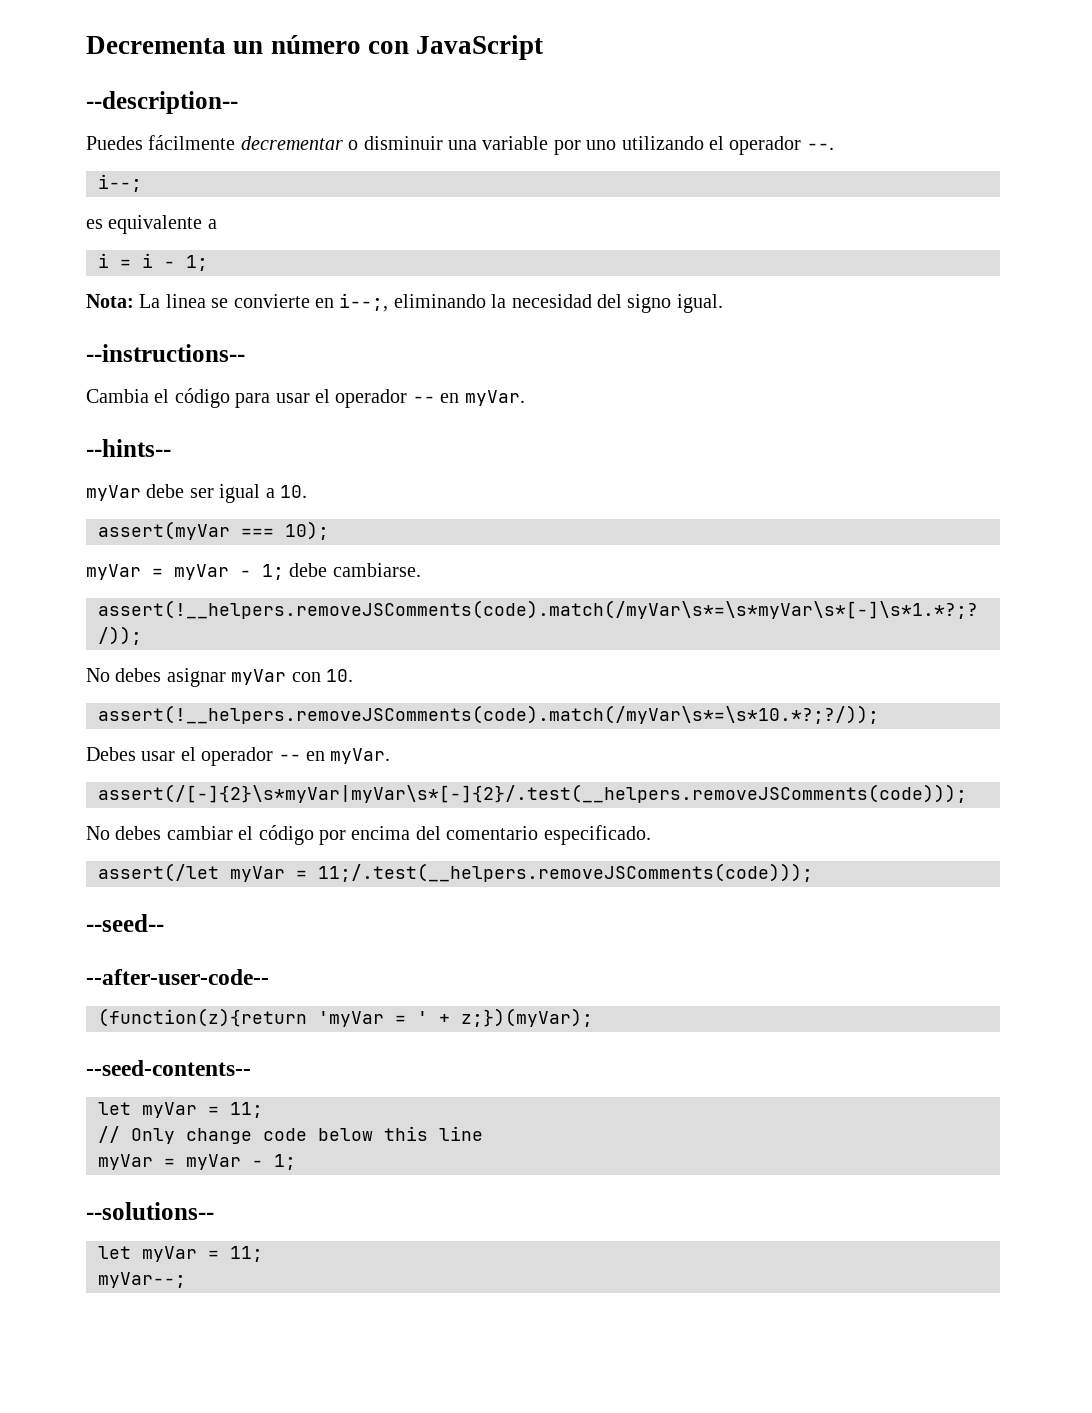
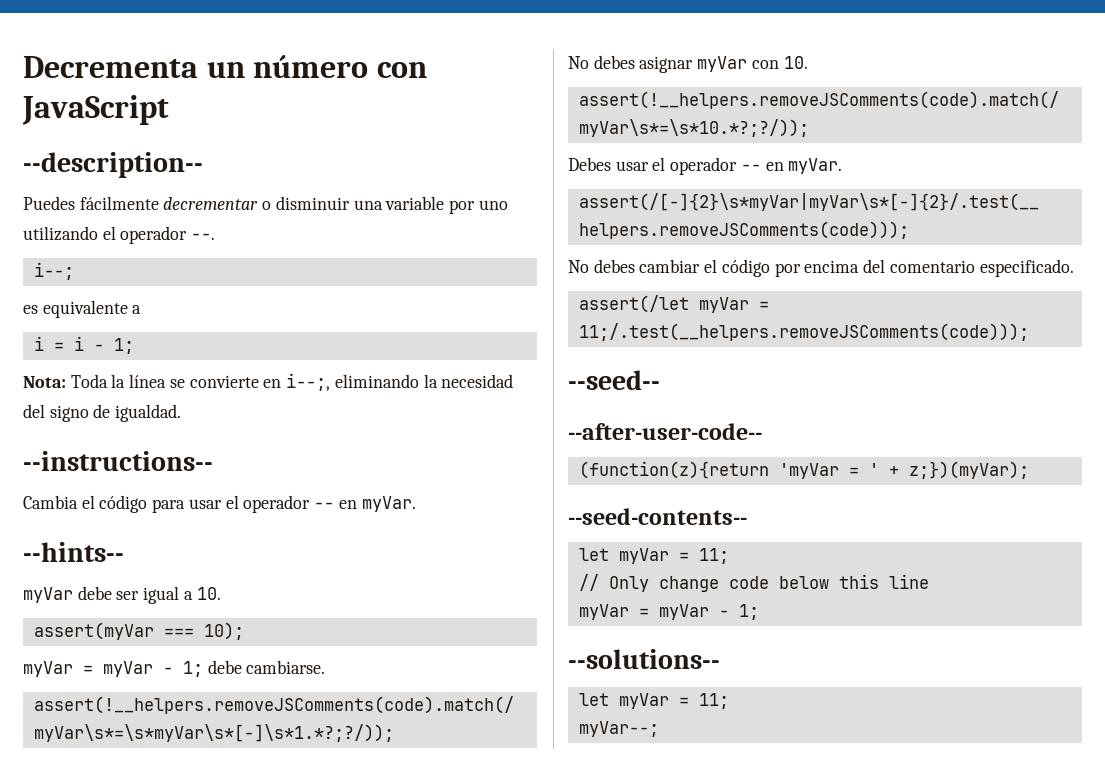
- Nota: La linea se convierte en i--;, eliminando la necesidad del signo igual.
+ Nota: Toda la línea se convierte en i--;, eliminando la necesidad del signo de igualdad.

